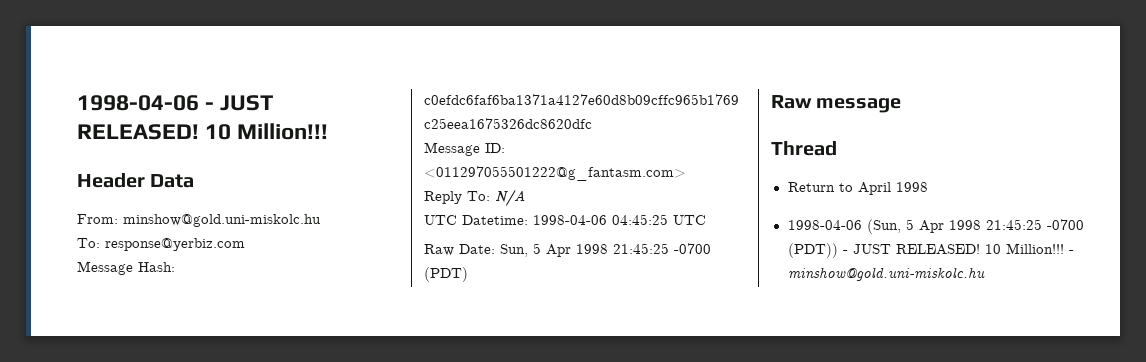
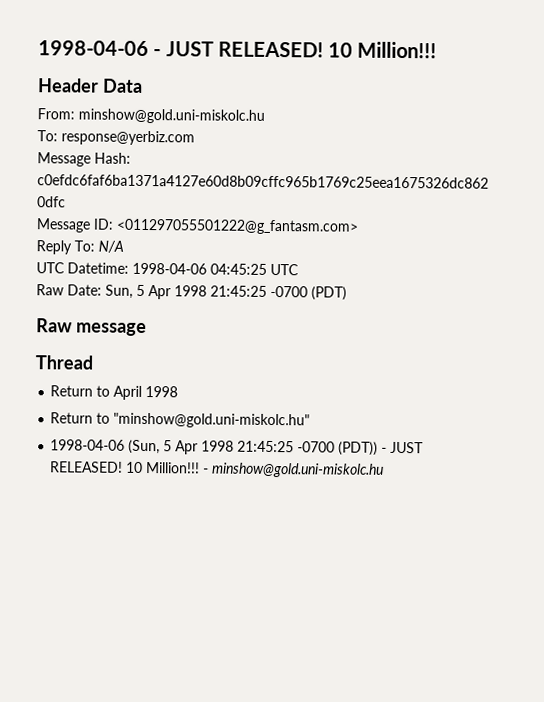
+ Return to "minshow@gold.uni-miskolc.hu"

